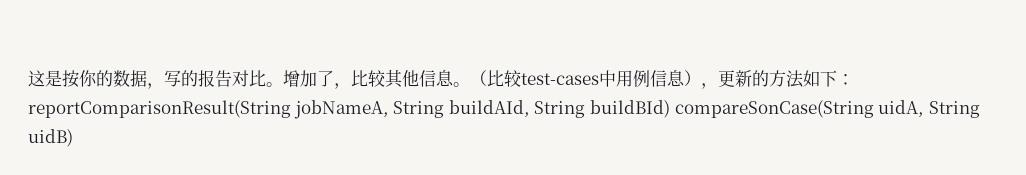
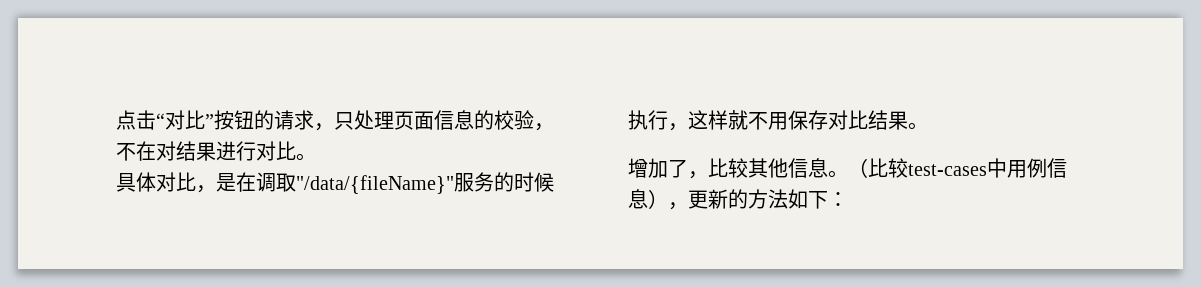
- 这是按你的数据，写的报告对比。增加了，比较其他信息。
+ 点击“对比”按钮的请求，只处理页面信息的校验，不在对结果进行对比。
+ 具体对比，是在调取"/data/{fileName}"服务的时候执行，这样就不用保存对比结果。
+ 增加了，比较其他信息。
- （比较test-cases中用例信息），更新的方法如下：reportComparisonResult(String jobNameA, String buildAId, String buildBId) compareSonCase(String uidA, String uidB)
+ （比较test-cases中用例信息），更新的方法如下：

